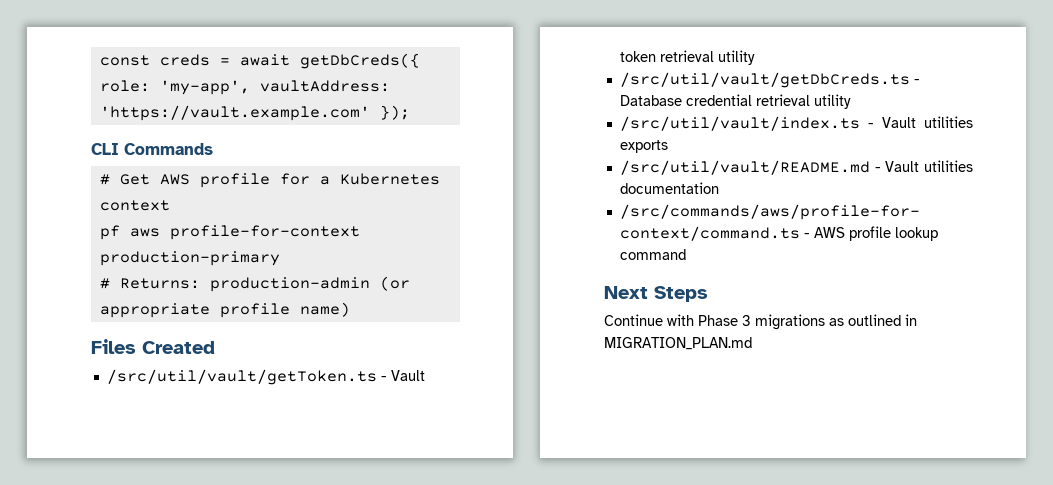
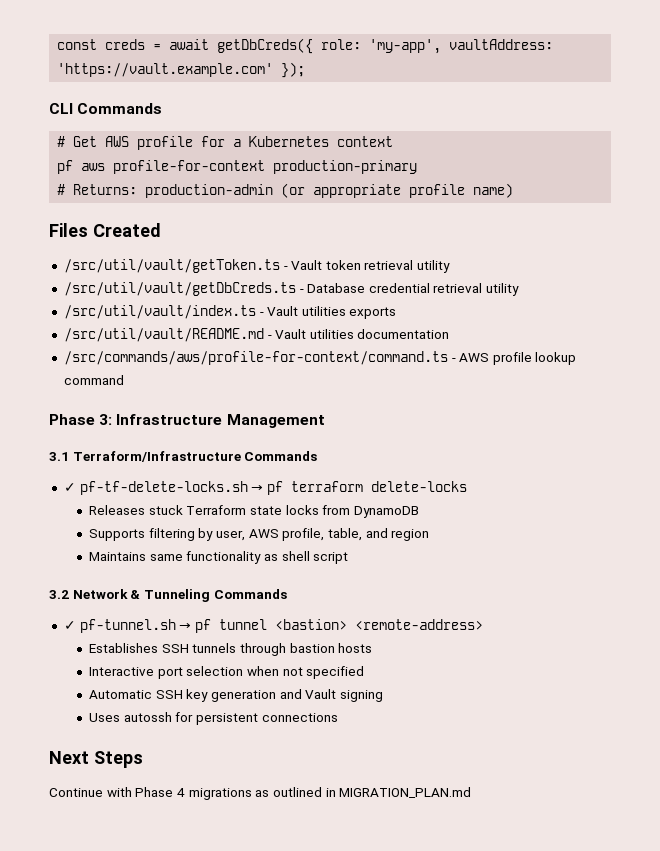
+ Phase 3: Infrastructure Management
+ 3.1 Terraform/Infrastructure Commands
+ ✓ pf-tf-delete-locks.sh → pf terraform delete-locks
+ Releases stuck Terraform state locks from DynamoDB
+ Supports filtering by user, AWS profile, table, and region
+ Maintains same functionality as shell script
+ 3.2 Network & Tunneling Commands
+ ✓ pf-tunnel.sh → pf tunnel <bastion> <remote-address>
+ Establishes SSH tunnels through bastion hosts
+ Interactive port selection when not specified
+ Automatic SSH key generation and Vault signing
+ Uses autossh for persistent connections
- Continue with Phase 3 migrations as outlined in MIGRATION_PLAN.md
+ Continue with Phase 4 migrations as outlined in MIGRATION_PLAN.md

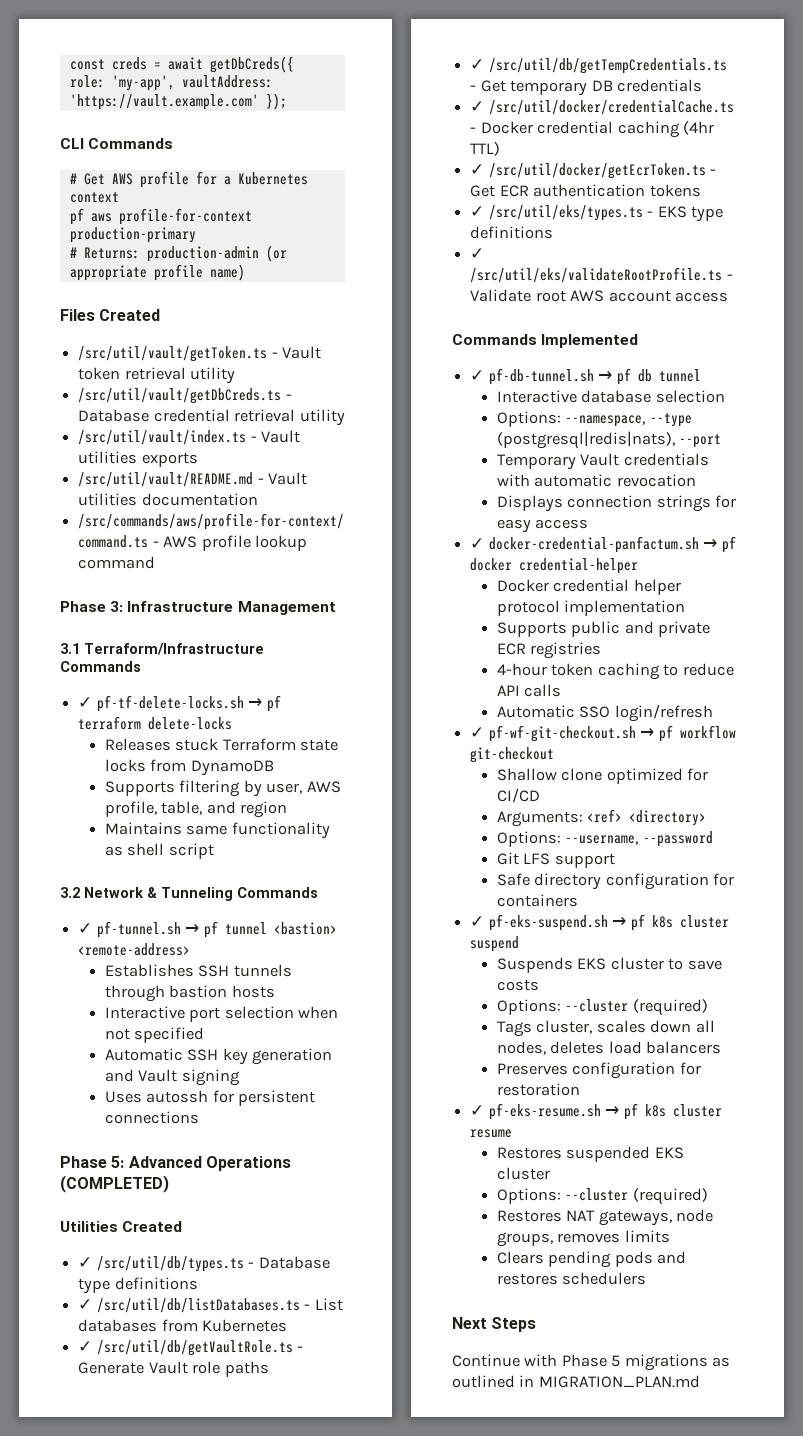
+ Phase 5: Advanced Operations (COMPLETED)
+ Utilities Created
+ ✓ /src/util/db/types.ts - Database type definitions
+ ✓ /src/util/db/listDatabases.ts - List databases from Kubernetes
+ ✓ /src/util/db/getVaultRole.ts - Generate Vault role paths
+ ✓ /src/util/db/getTempCredentials.ts - Get temporary DB credentials
+ ✓ /src/util/docker/credentialCache.ts - Docker credential caching (4hr TTL)
+ ✓ /src/util/docker/getEcrToken.ts - Get ECR authentication tokens
+ ✓ /src/util/eks/types.ts - EKS type definitions
+ ✓ /src/util/eks/validateRootProfile.ts - Validate root AWS account access
+ Commands Implemented
+ ✓ pf-db-tunnel.sh → pf db tunnel
+ Interactive database selection
+ Options: --namespace, --type (postgresql|redis|nats), --port
+ Temporary Vault credentials with automatic revocation
+ Displays connection strings for easy access
+ ✓ docker-credential-panfactum.sh → pf docker credential-helper
+ Docker credential helper protocol implementation
+ Supports public and private ECR registries
+ 4-hour token caching to reduce API calls
+ Automatic SSO login/refresh
+ ✓ pf-wf-git-checkout.sh → pf workflow git-checkout
+ Shallow clone optimized for CI/CD
+ Arguments: <ref> <directory>
+ Options: --username, --password
+ Git LFS support
+ Safe directory configuration for containers
+ ✓ pf-eks-suspend.sh → pf k8s cluster suspend
+ Suspends EKS cluster to save costs
+ Options: --cluster (required)
+ Tags cluster, scales down all nodes, deletes load balancers
+ Preserves configuration for restoration
+ ✓ pf-eks-resume.sh → pf k8s cluster resume
+ Restores suspended EKS cluster
+ Options: --cluster (required)
+ Restores NAT gateways, node groups, removes limits
+ Clears pending pods and restores schedulers
- Continue with Phase 4 migrations as outlined in MIGRATION_PLAN.md
+ Continue with Phase 5 migrations as outlined in MIGRATION_PLAN.md

